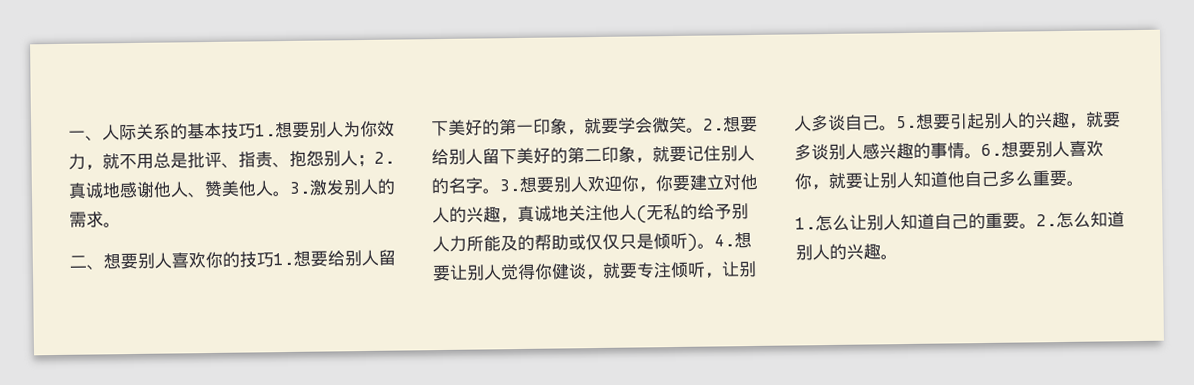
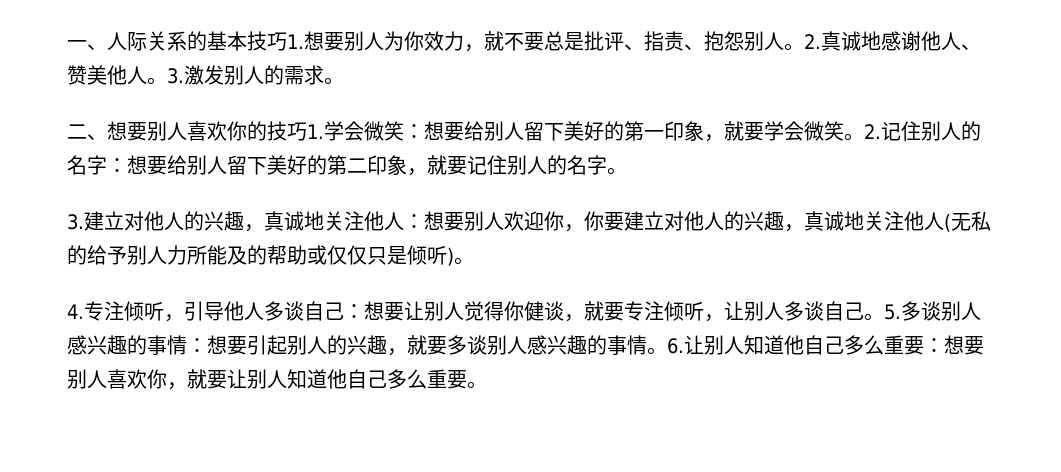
- 一、人际关系的基本技巧1.想要别人为你效力，就不用总是批评、指责、抱怨别人；2.真诚地感谢他人、赞美他人。
+ 一、人际关系的基本技巧1.想要别人为你效力，就不要总是批评、指责、抱怨别人。2.真诚地感谢他人、赞美他人。
- 二、想要别人喜欢你的技巧1.想要给别人留下美好的第一印象，就要学会微笑。
+ 二、想要别人喜欢你的技巧1.学会微笑：想要给别人留下美好的第一印象，就要学会微笑。
- 2.想要给别人留下美好的第二印象，就要记住别人的名字。3.想要别人欢迎你，你要建立对他人的兴趣，真诚地关注他人(无私的给予别人力所能及的帮助或仅仅只是倾听)。4.想要让别人觉得你健谈，就要专注倾听，让别人多谈自己。
+ 2.记住别人的名字：想要给别人留下美好的第二印象，就要记住别人的名字。
+ 3.建立对他人的兴趣，真诚地关注他人：想要别人欢迎你，你要建立对他人的兴趣，真诚地关注他人(无私的给予别人力所能及的帮助或仅仅只是倾听)。
+ 4.专注倾听，引导他人多谈自己：想要让别人觉得你健谈，就要专注倾听，让别人多谈自己。
- 5.想要引起别人的兴趣，就要多谈别人感兴趣的事情。
+ 5.多谈别人感兴趣的事情：想要引起别人的兴趣，就要多谈别人感兴趣的事情。
- 6.想要别人喜欢你，就要让别人知道他自己多么重要。
+ 6.让别人知道他自己多么重要：想要别人喜欢你，就要让别人知道他自己多么重要。
- 1.怎么让别人知道自己的重要。2.怎么知道别人的兴趣。

